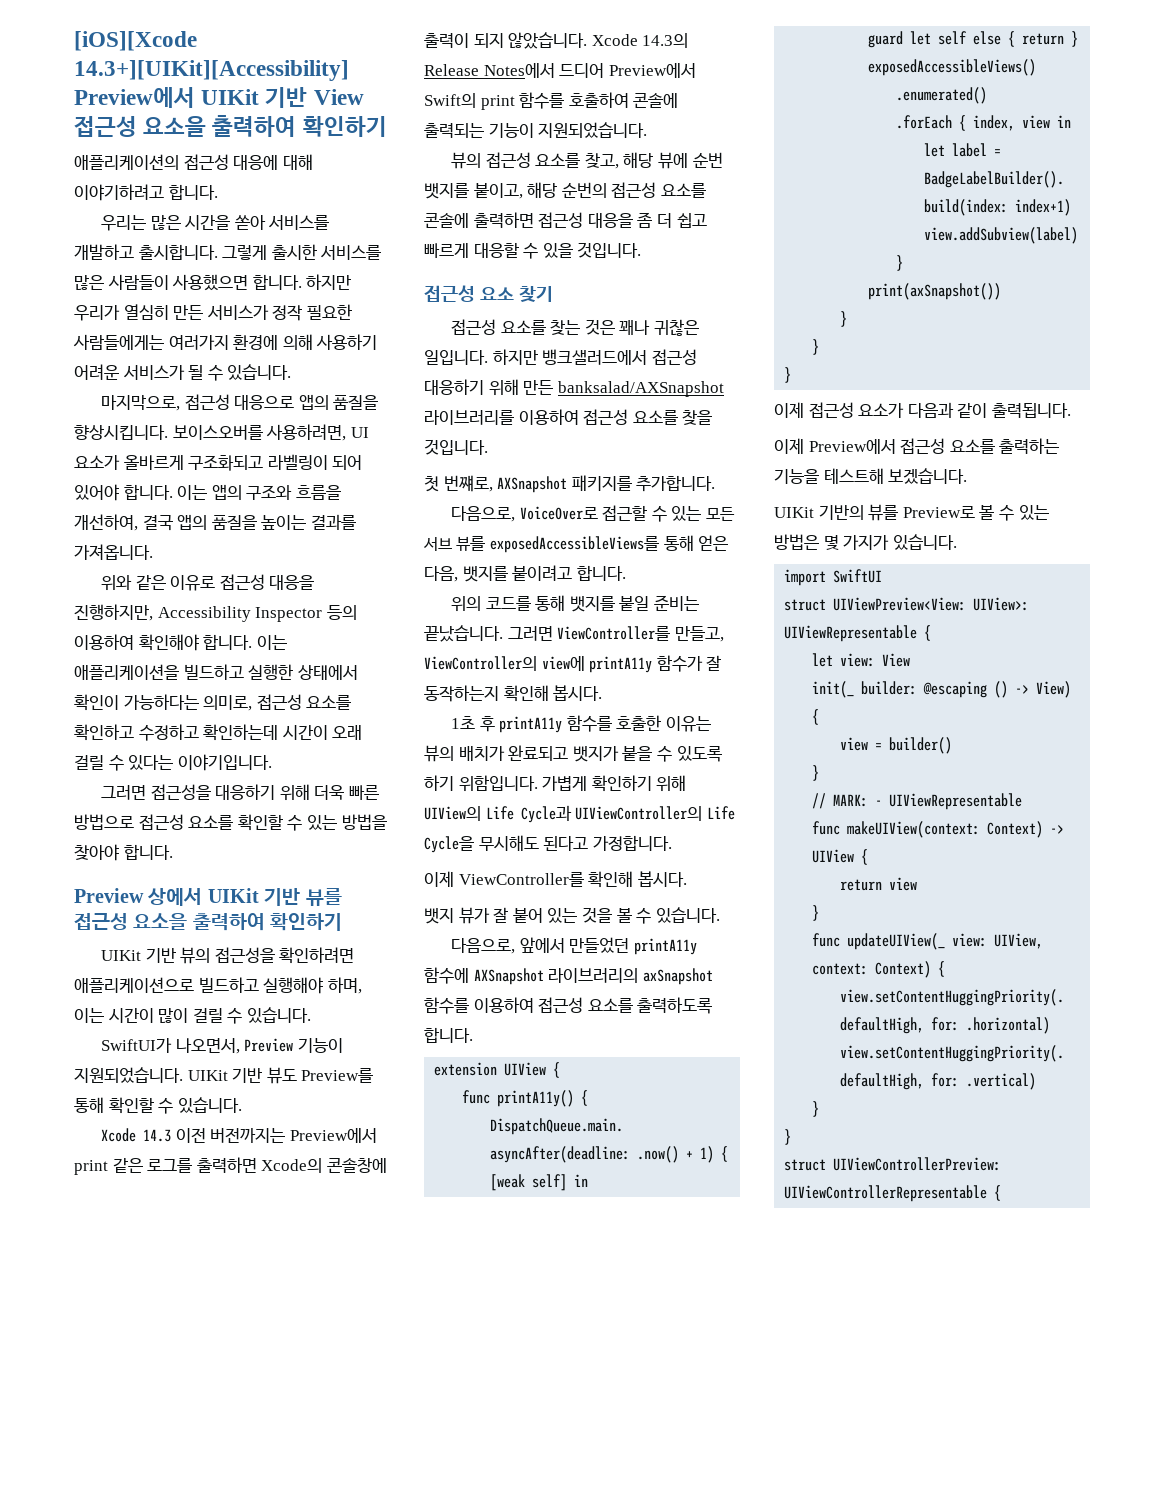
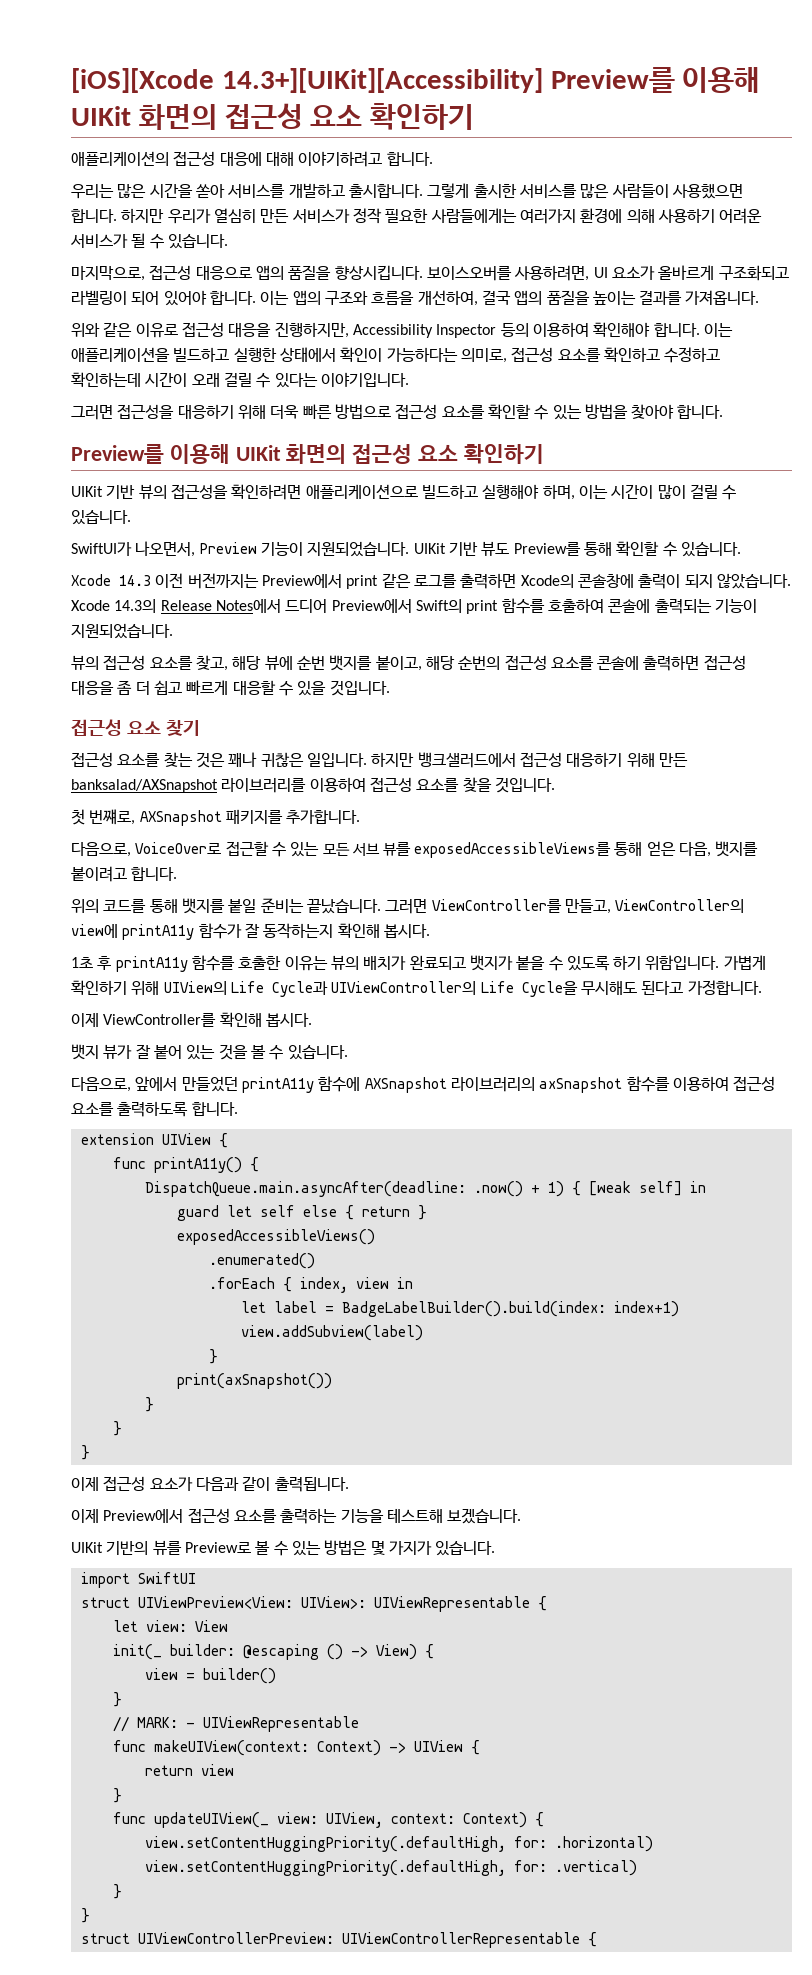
- [iOS][Xcode 14.3+][UIKit][Accessibility] Preview에서 UIKit 기반 View 접근성 요소을 출력하여 확인하기
+ [iOS][Xcode 14.3+][UIKit][Accessibility] Preview를 이용해 UIKit 화면의 접근성 요소 확인하기
  그러면 접근성을 대응하기 위해 더욱 빠른 방법으로 접근성 요소를 확인할 수 있는 방법을 찾아야 합니다.
- Preview 상에서 UIKit 기반 뷰를 접근성 요소을 출력하여 확인하기
+ Preview를 이용해 UIKit 화면의 접근성 요소 확인하기

